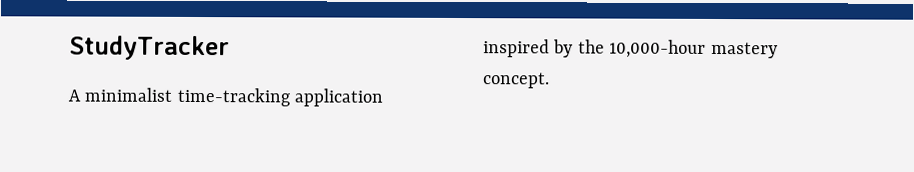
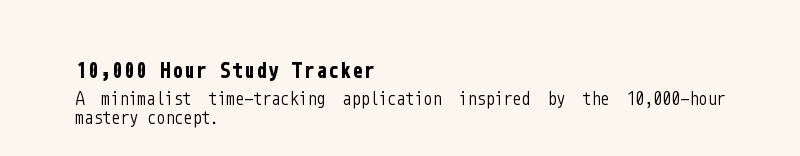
- StudyTracker
+ 10,000 Hour Study Tracker

